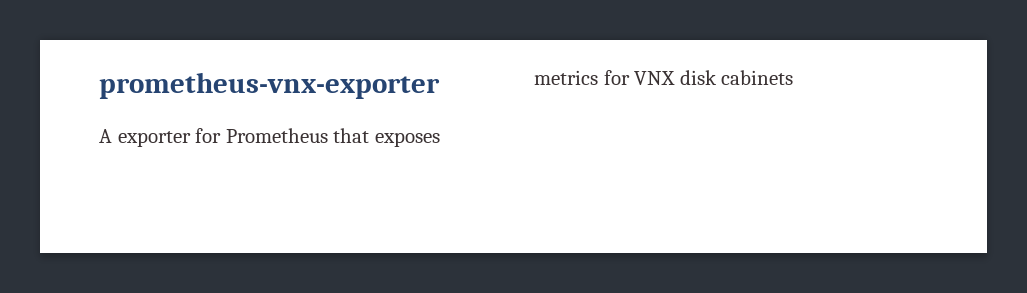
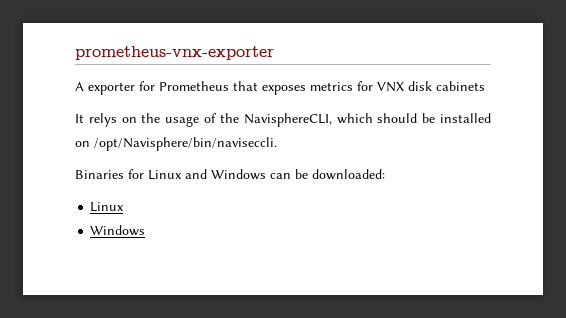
+ It relys on the usage of the NavisphereCLI, which should be installed on /opt/Navisphere/bin/naviseccli.
+ Binaries for Linux and Windows can be downloaded:
+ Linux
+ Windows

